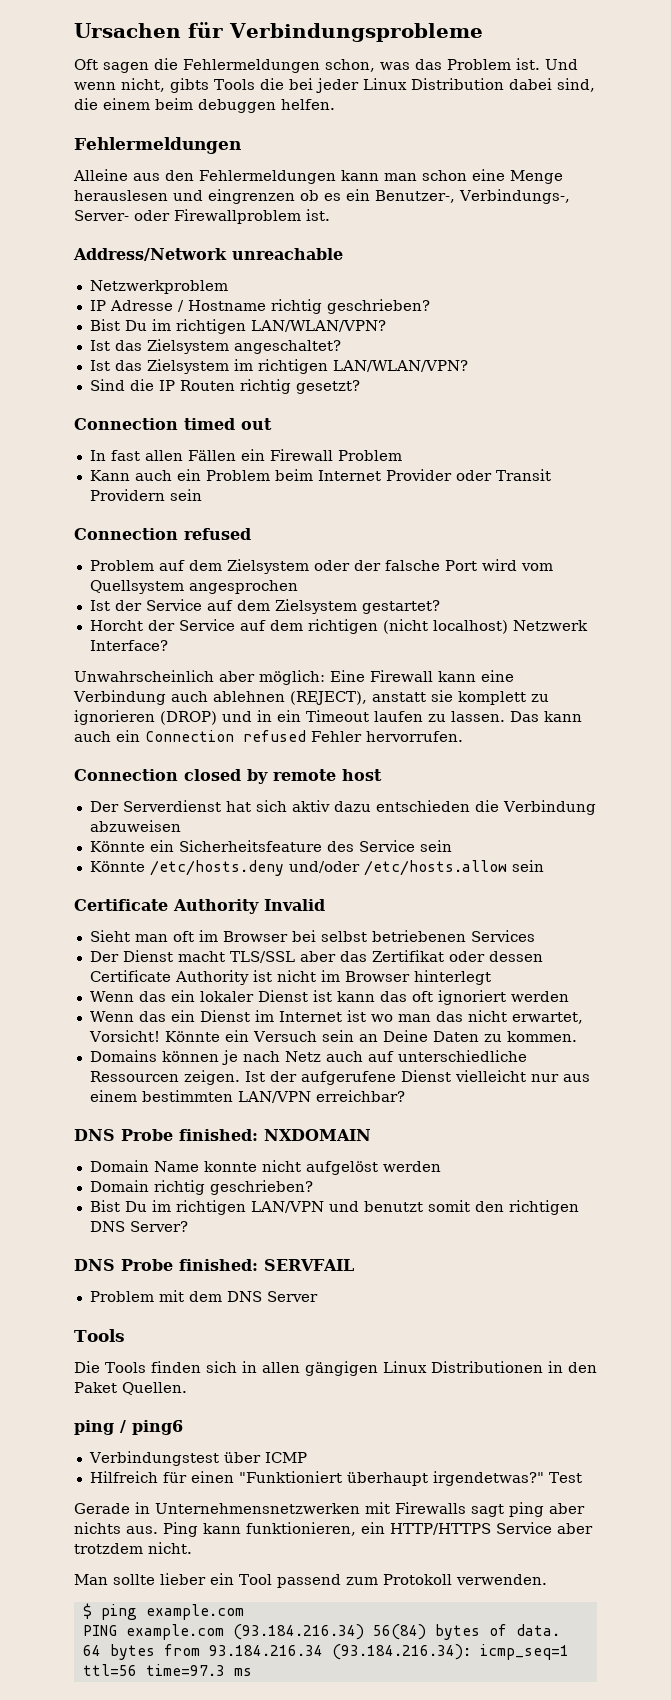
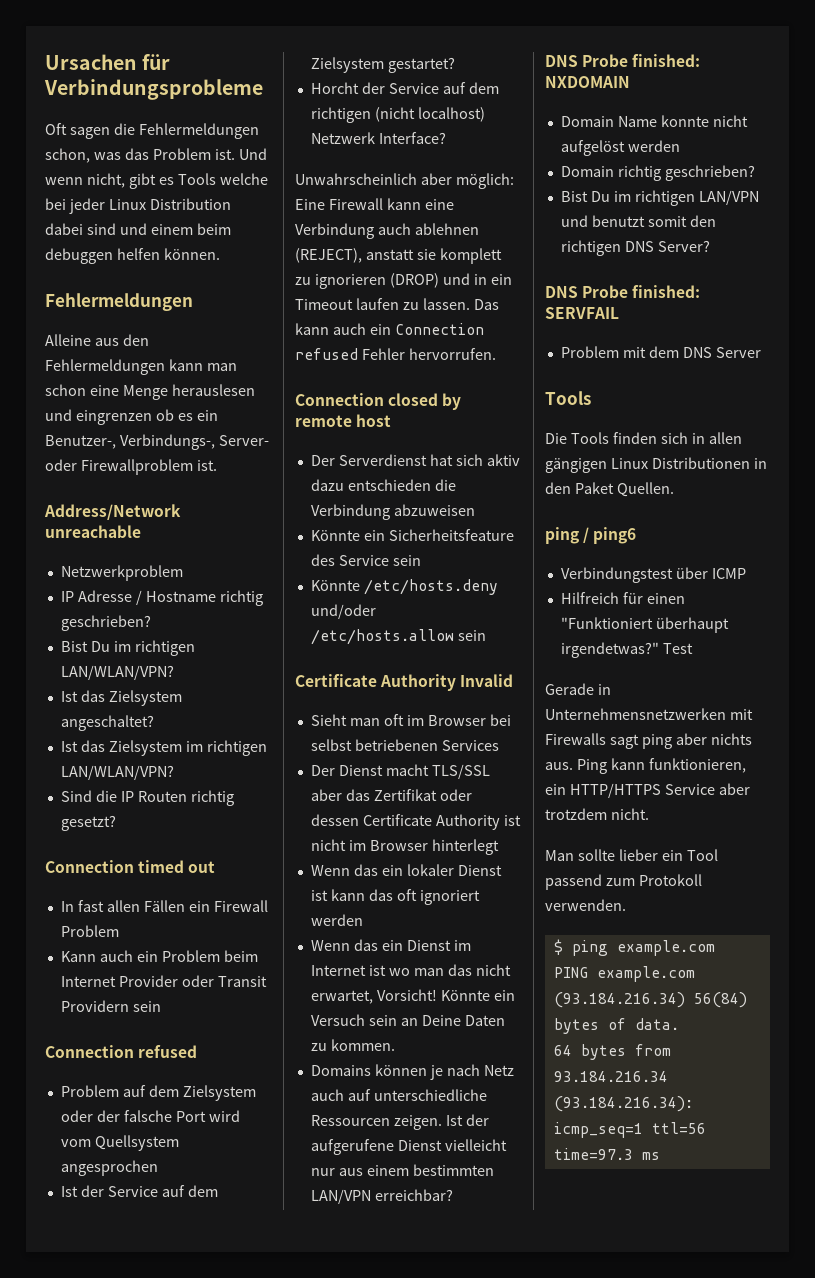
- Und wenn nicht, gibts Tools die bei jeder Linux Distribution dabei sind, die einem beim debuggen helfen.
+ Und wenn nicht, gibt es Tools welche bei jeder Linux Distribution dabei sind und einem beim debuggen helfen können.

